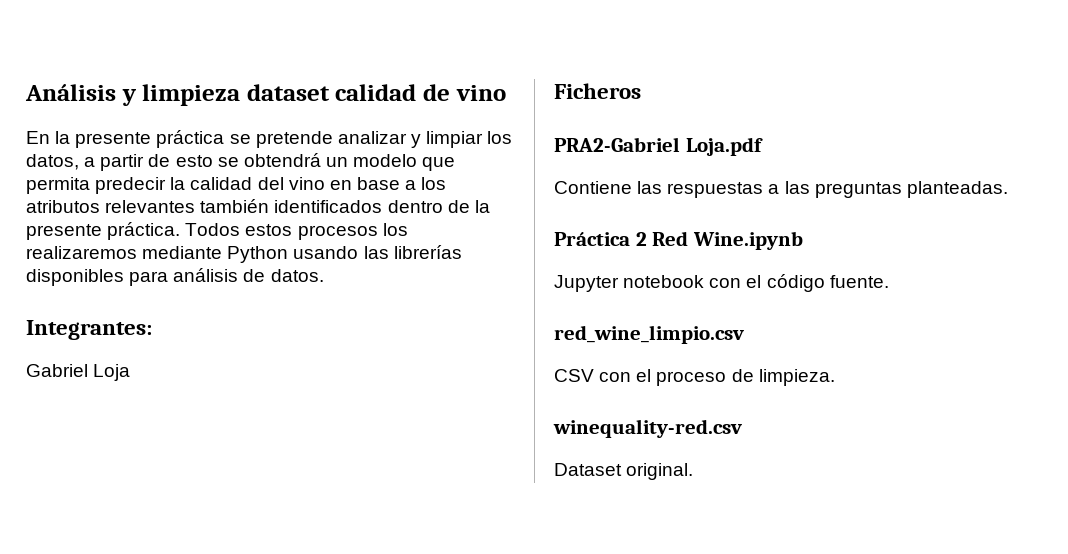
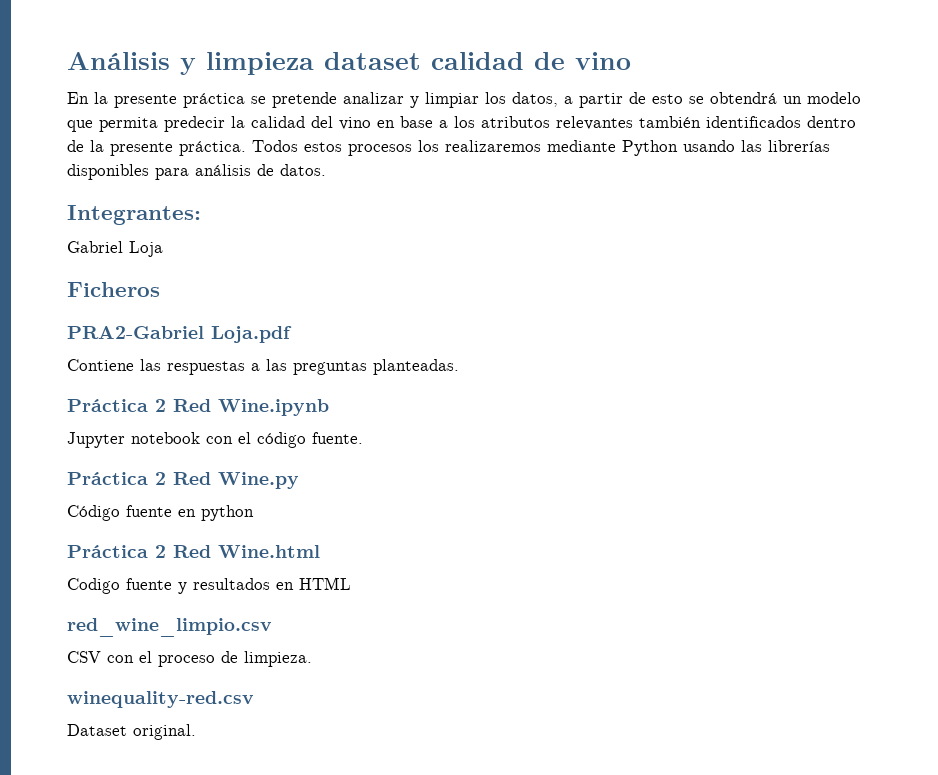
+ Práctica 2 Red Wine.py
+ Código fuente en python
+ Práctica 2 Red Wine.html
+ Codigo fuente y resultados en HTML

